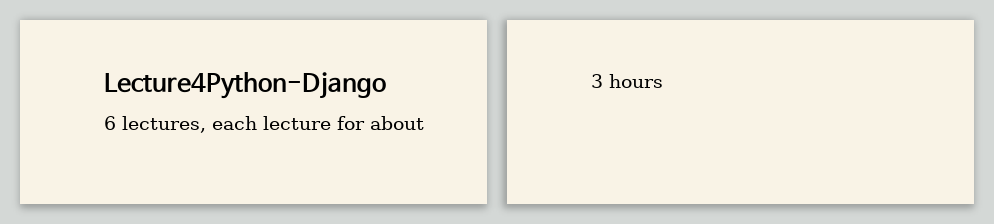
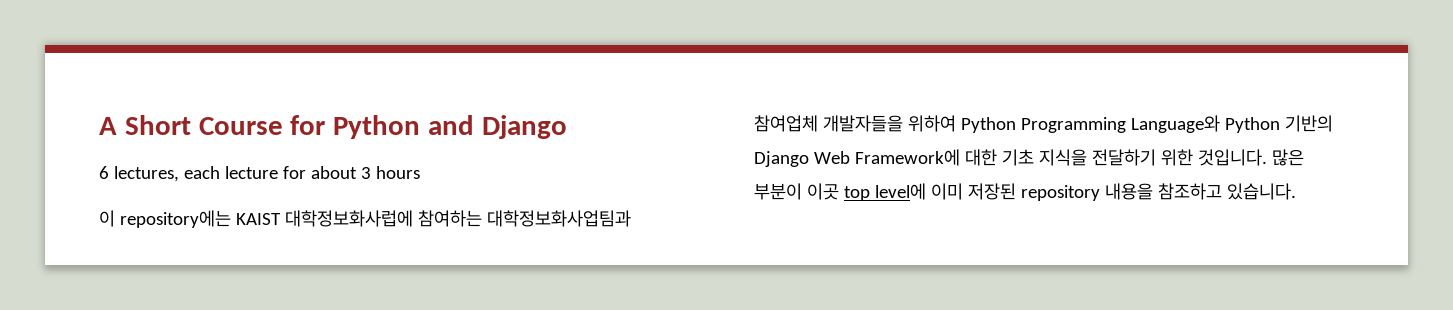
- Lecture4Python-Django
+ A Short Course for Python and Django
+ 이 repository에는 KAIST 대학정보화사럽에 참여하는 대학정보화사업팀과 참여업체 개발자들을 위하여 Python Programming Language와 Python 기반의 Django Web Framework에 대한 기초 지식을 전달하기 위한 것입니다. 많은 부분이 이곳 top level에 이미 저장된 repository 내용을 참조하고 있습니다.

